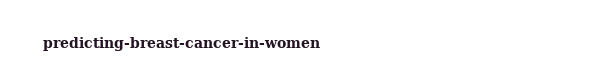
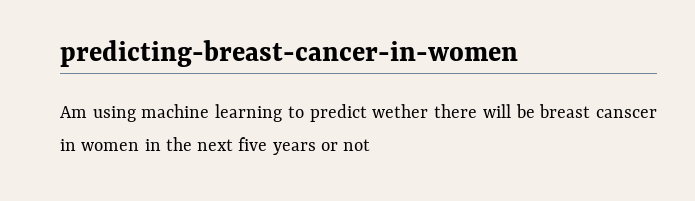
+ Am using machine learning to predict wether there will be breast canscer in women in the next five years or not

